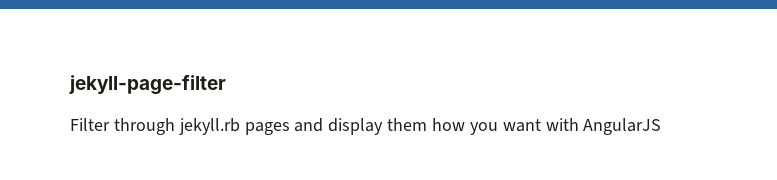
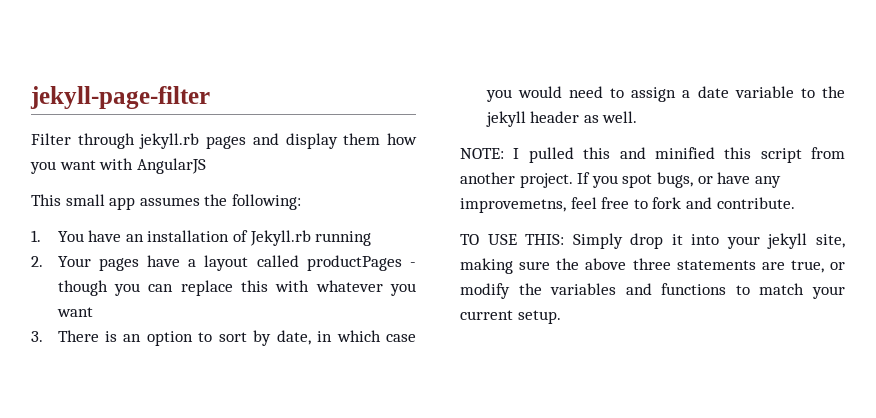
+ This small app assumes the following:
+ 1. You have an installation of Jekyll.rb running
+ 2. Your pages have a layout called productPages - though you can replace this with whatever you want
+ 3. There is an option to sort by date, in which case you would need to assign a date variable to the jekyll header as well.
+ NOTE: I pulled this and minified this script from another project. If you spot bugs, or have any improvemetns, feel free to fork and contribute.
+ TO USE THIS: Simply drop it into your jekyll site, making sure the above three statements are true, or modify the variables and functions to match your current setup.

